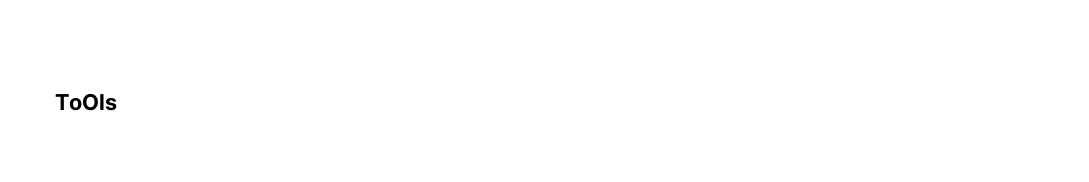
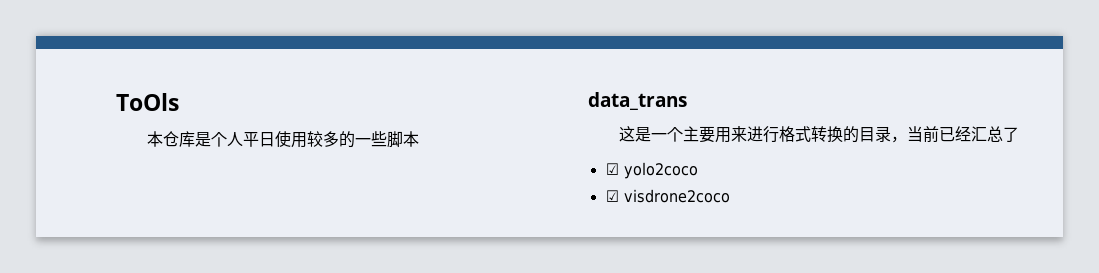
+ 本仓库是个人平日使用较多的一些脚本
+ data_trans
+ 这是一个主要用来进行格式转换的目录，当前已经汇总了
+ ☑ yolo2coco
+ ☑ visdrone2coco

